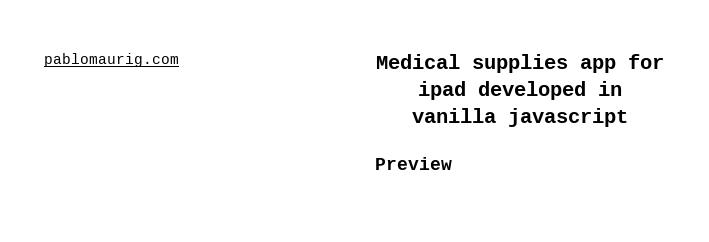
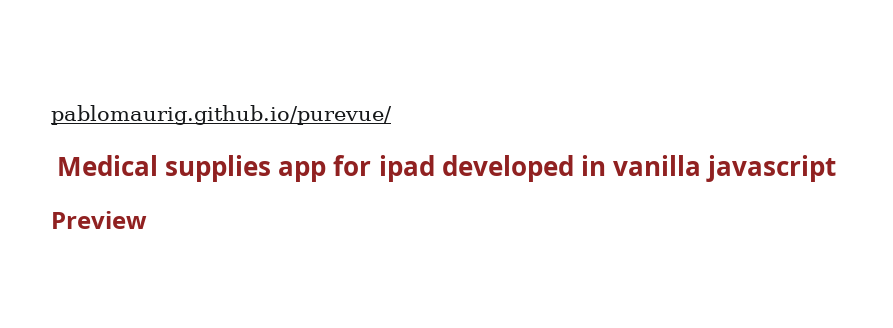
- pablomaurig.com
+ pablomaurig.github.io/purevue/

